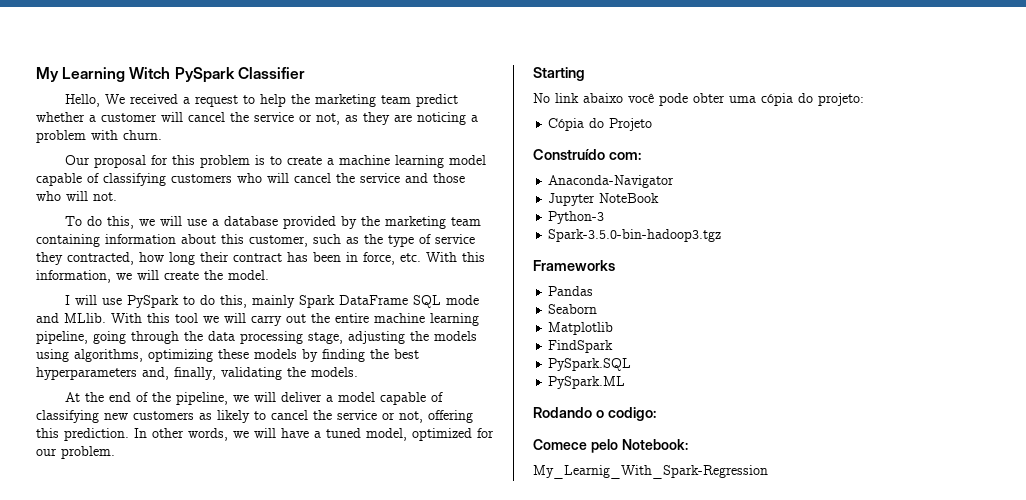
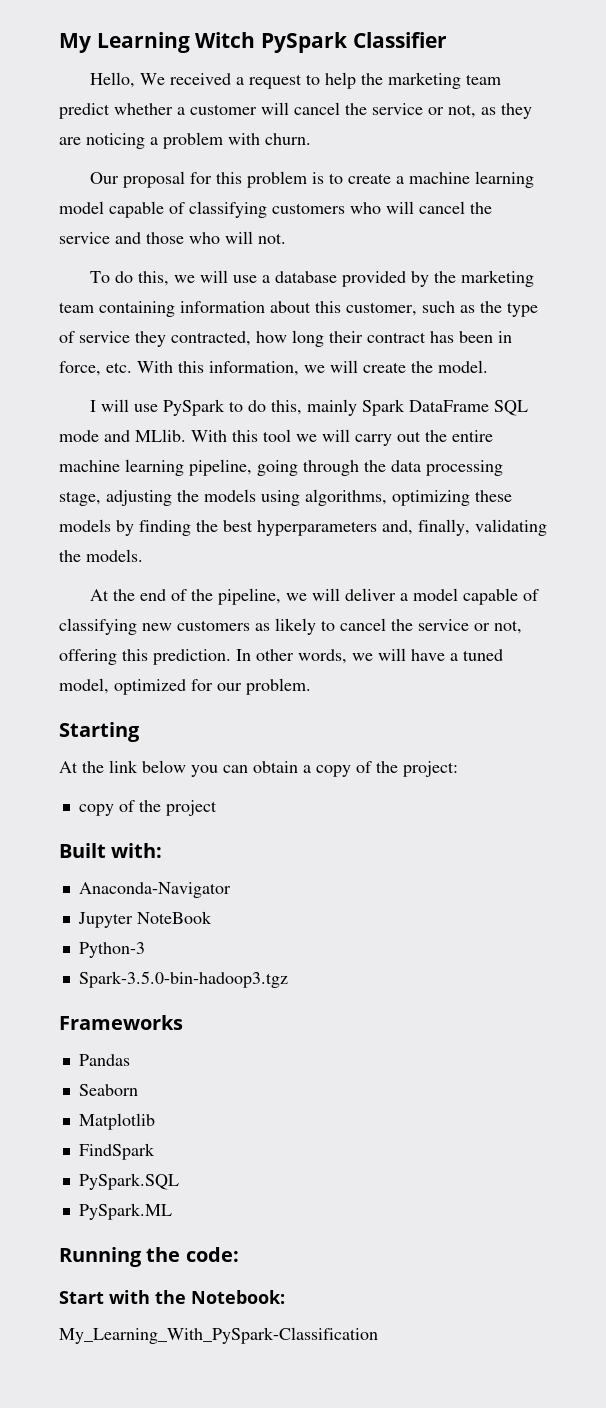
- No link abaixo você pode obter uma cópia do projeto:
- Cópia do Projeto
- Construído com:
+ At the link below you can obtain a copy of the project:
+ copy of the project
+ Built with:
- Rodando o codigo:
- Comece pelo Notebook:
+ Running the code:
+ Start with the Notebook:
- My_Learnig_With_Spark-Regression
+ My_Learning_With_PySpark-Classification

